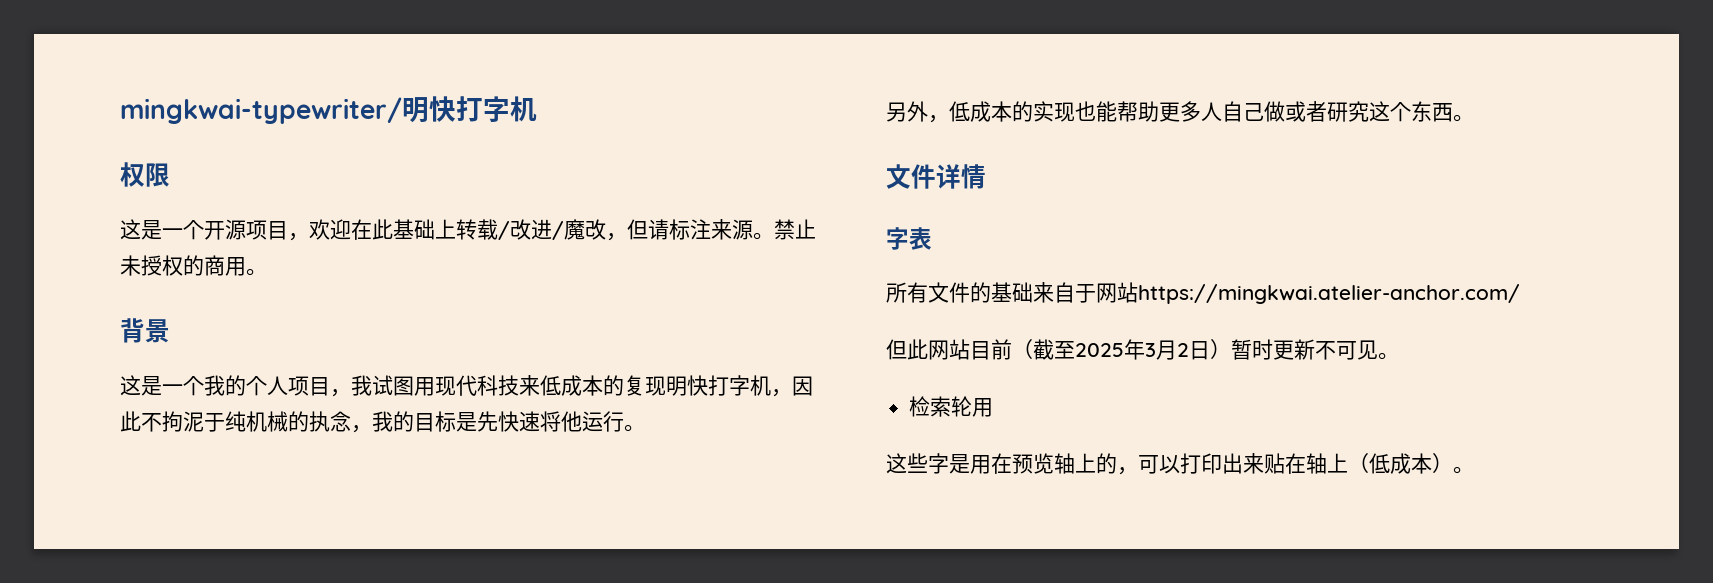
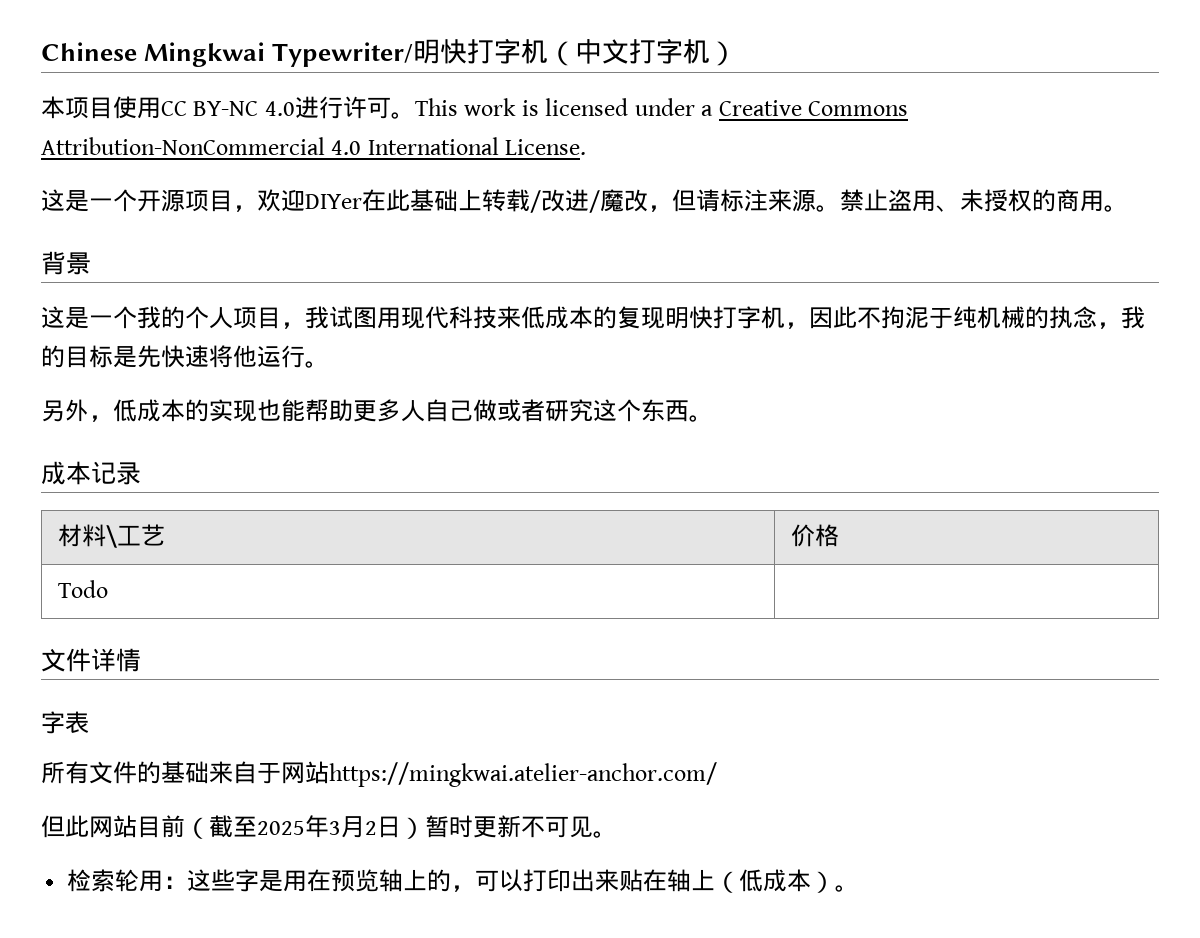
- mingkwai-typewriter/明快打字机
- 权限
+ Chinese Mingkwai Typewriter/明快打字机（中文打字机）
+ 本项目使用CC BY-NC 4.0进行许可。This work is licensed under a Creative Commons Attribution-NonCommercial 4.0 International License.
- 这是一个开源项目，欢迎在此基础上转载/改进/魔改，但请标注来源。
+ 这是一个开源项目，欢迎DIYer在此基础上转载/改进/魔改，但请标注来源。
- 禁止未授权的商用。
+ 禁止盗用、未授权的商用。
+ 成本记录
+ 材料\工艺 | 价格
+ Todo |
- 检索轮用
- 这些字是用在预览轴上的，可以打印出来贴在轴上（低成本）。
+ 检索轮用：这些字是用在预览轴上的，可以打印出来贴在轴上（低成本）。

